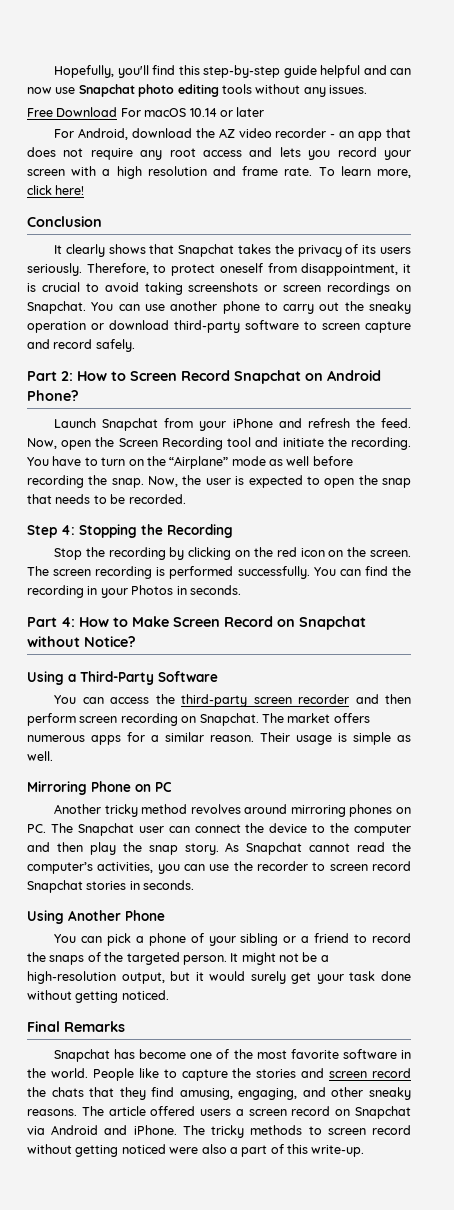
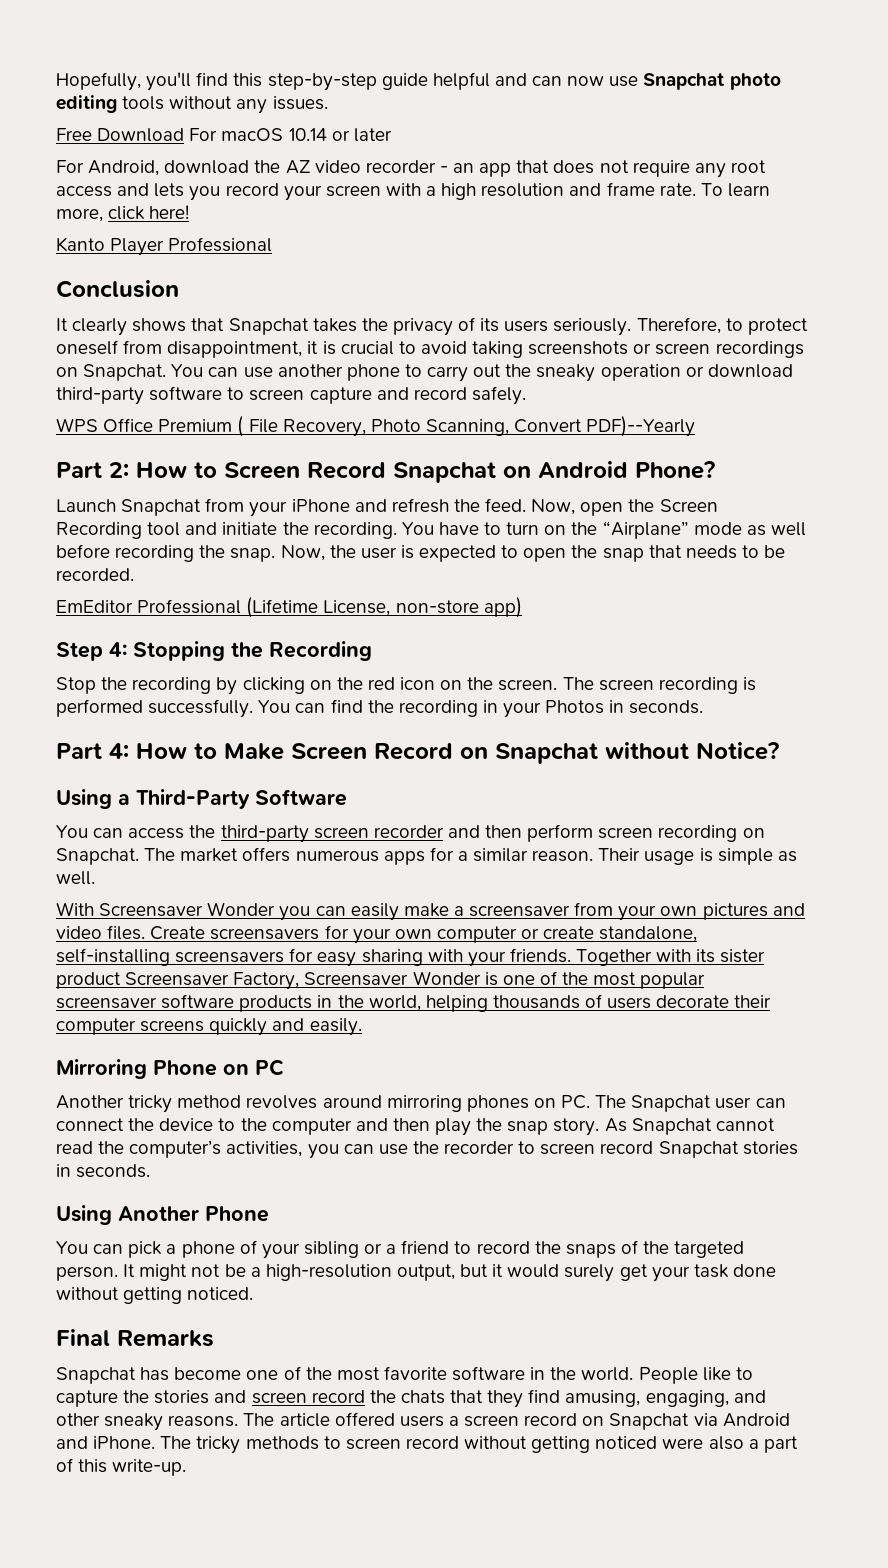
+ Kanto Player Professional
+ WPS Office Premium ( File Recovery, Photo Scanning, Convert PDF)--Yearly
+ EmEditor Professional (Lifetime License, non-store app)
+ With Screensaver Wonder you can easily make a screensaver from your own pictures and video files. Create screensavers for your own computer or create standalone, self-installing screensavers for easy sharing with your friends. Together with its sister product Screensaver Factory, Screensaver Wonder is one of the most popular screensaver software products in the world, helping thousands of users decorate their computer screens quickly and easily.

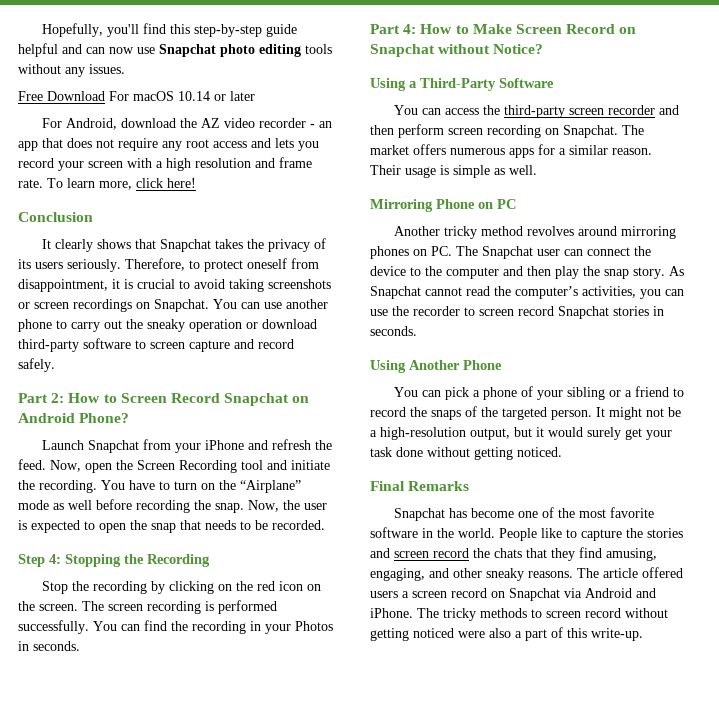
- Kanto Player Professional
- WPS Office Premium ( File Recovery, Photo Scanning, Convert PDF)--Yearly
- EmEditor Professional (Lifetime License, non-store app)
- With Screensaver Wonder you can easily make a screensaver from your own pictures and video files. Create screensavers for your own computer or create standalone, self-installing screensavers for easy sharing with your friends. Together with its sister product Screensaver Factory, Screensaver Wonder is one of the most popular screensaver software products in the world, helping thousands of users decorate their computer screens quickly and easily.

